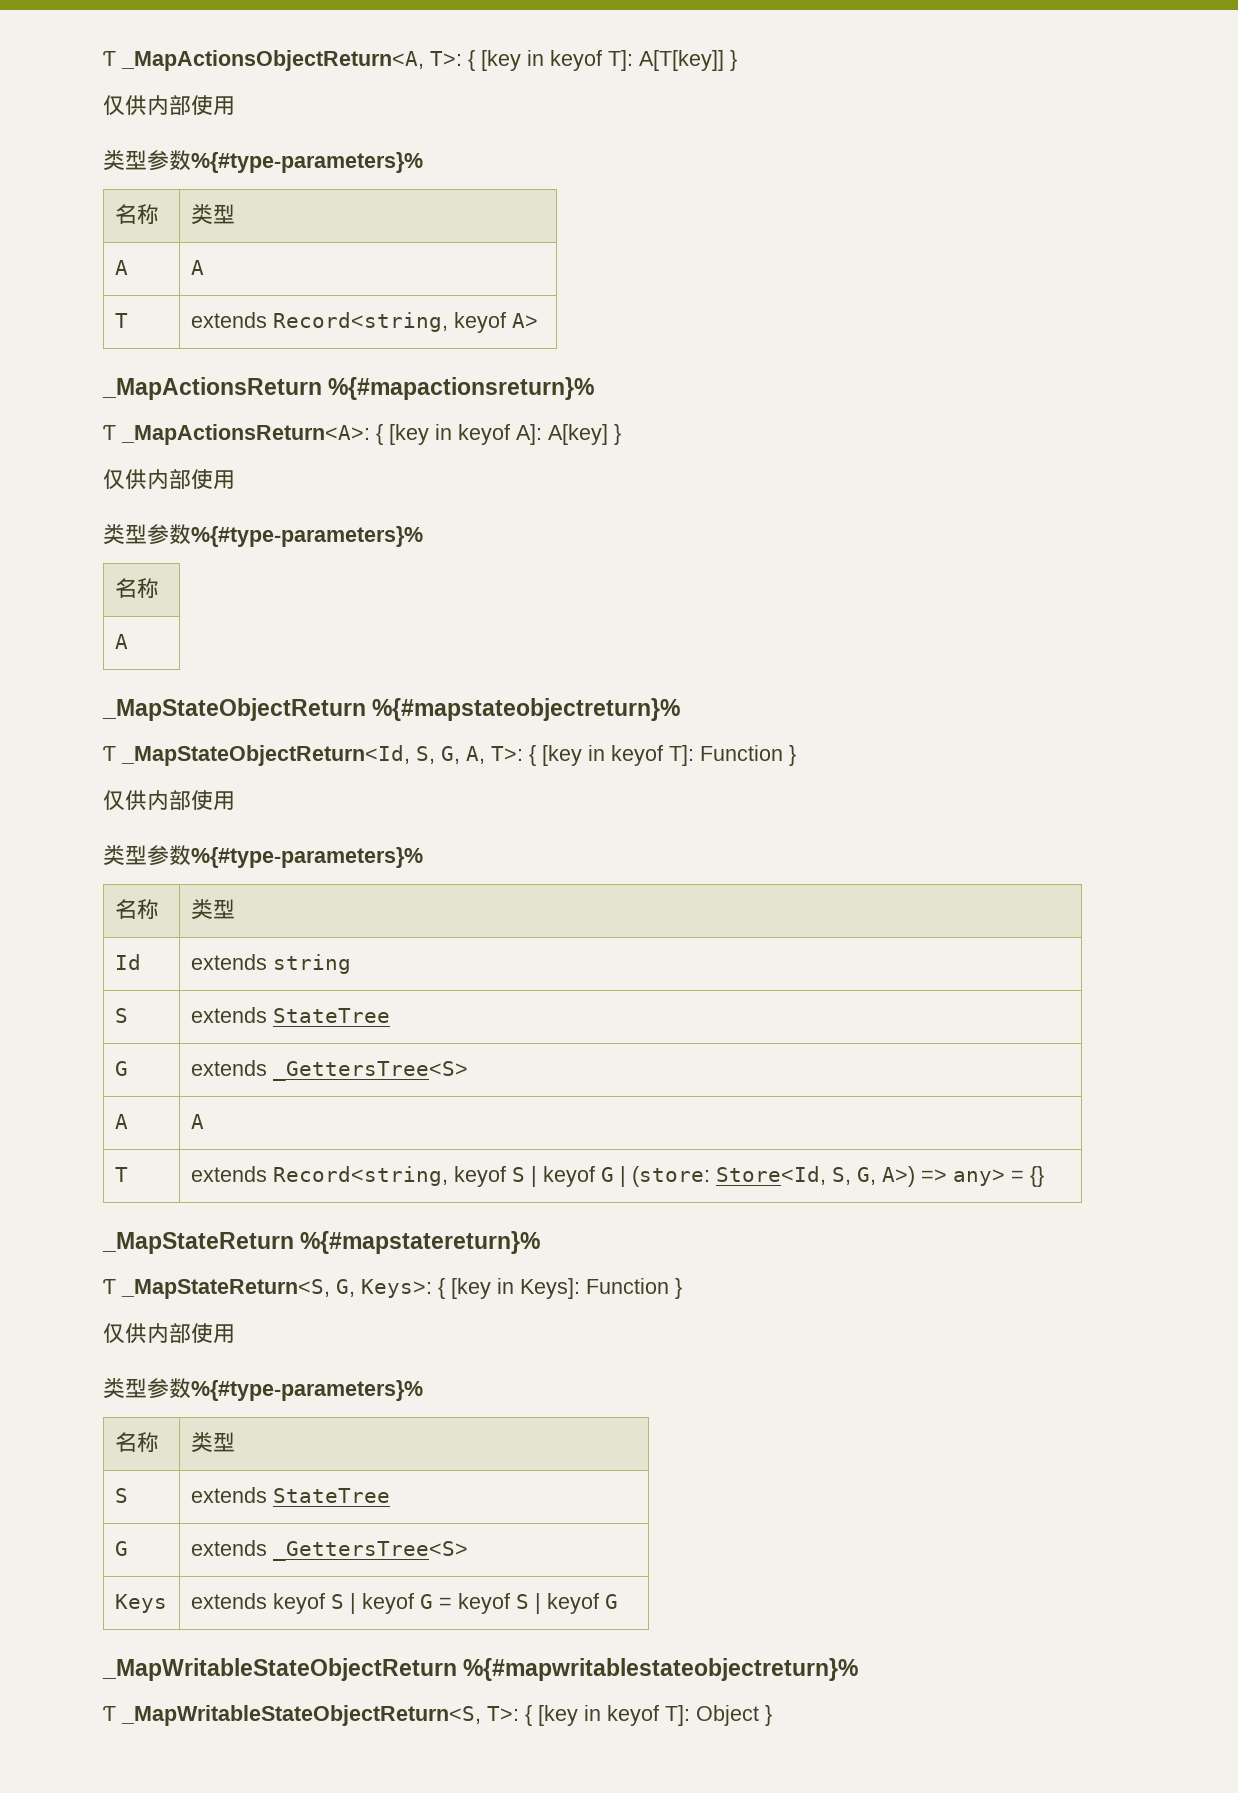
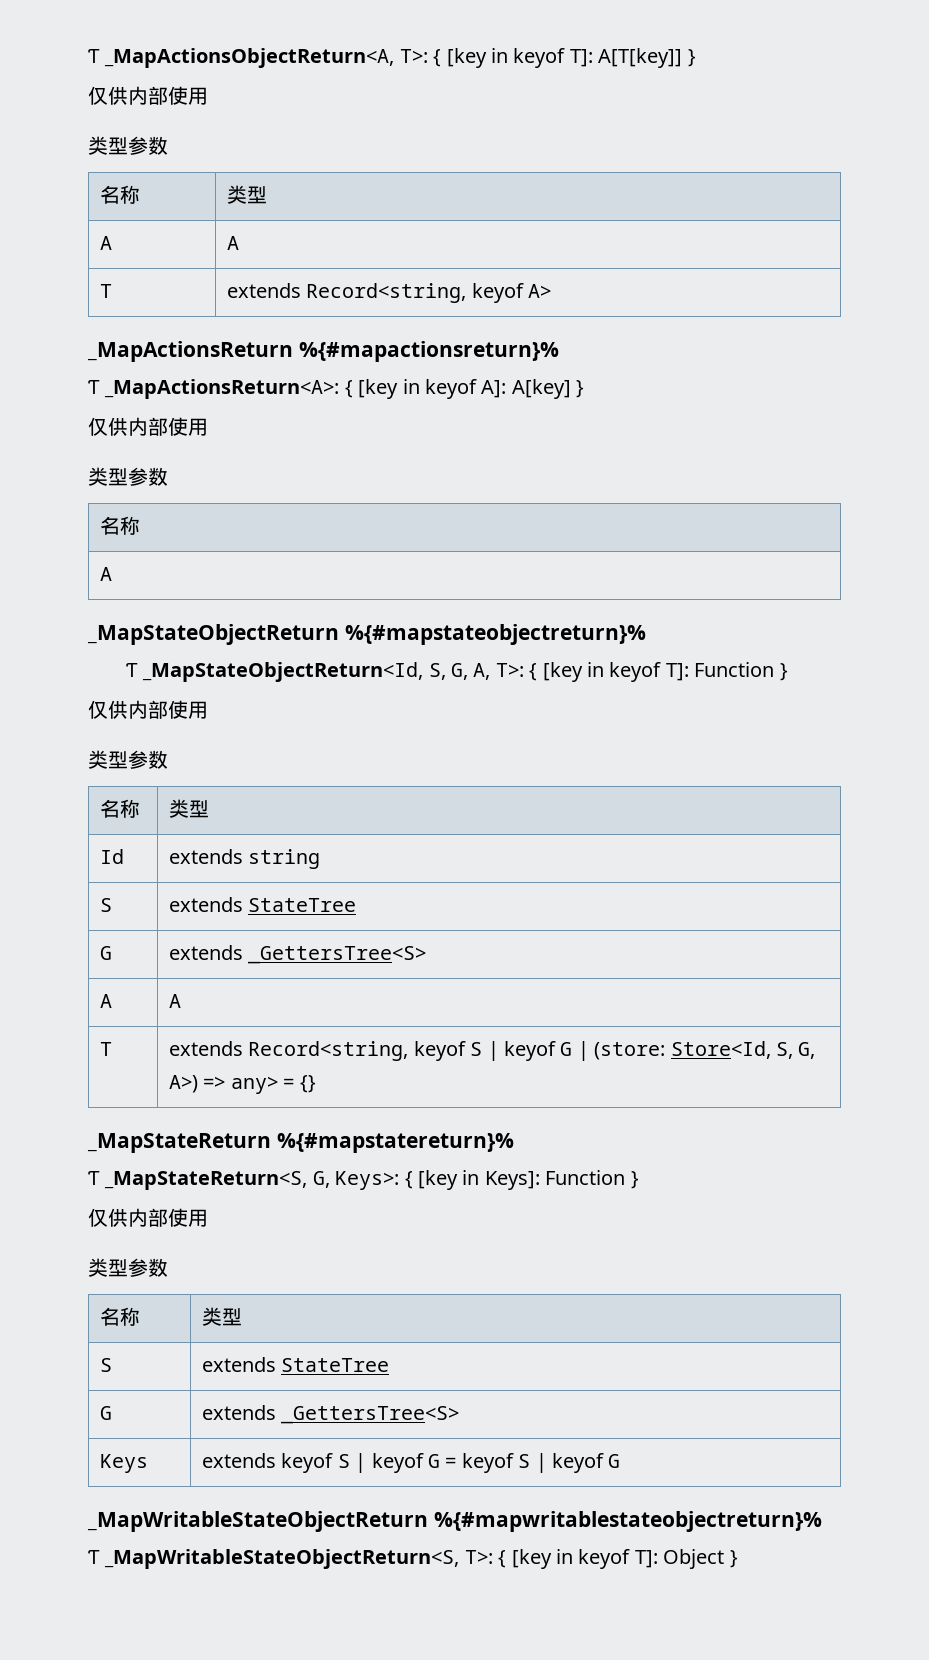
  Ƭ _MapActionsObjectReturn<A, T>: { [key in keyof T]: A[T[key]] }
  仅供内部使用
- 类型参数%{#type-parameters}%
+ 类型参数
  Ƭ _MapActionsReturn<A>: { [key in keyof A]: A[key] }
  仅供内部使用
- 类型参数%{#type-parameters}%
+ 类型参数
  Ƭ _MapStateObjectReturn<Id, S, G, A, T>: { [key in keyof T]: Function }
  仅供内部使用
- 类型参数%{#type-parameters}%
+ 类型参数
  Ƭ _MapStateReturn<S, G, Keys>: { [key in Keys]: Function }
  仅供内部使用
- 类型参数%{#type-parameters}%
+ 类型参数

